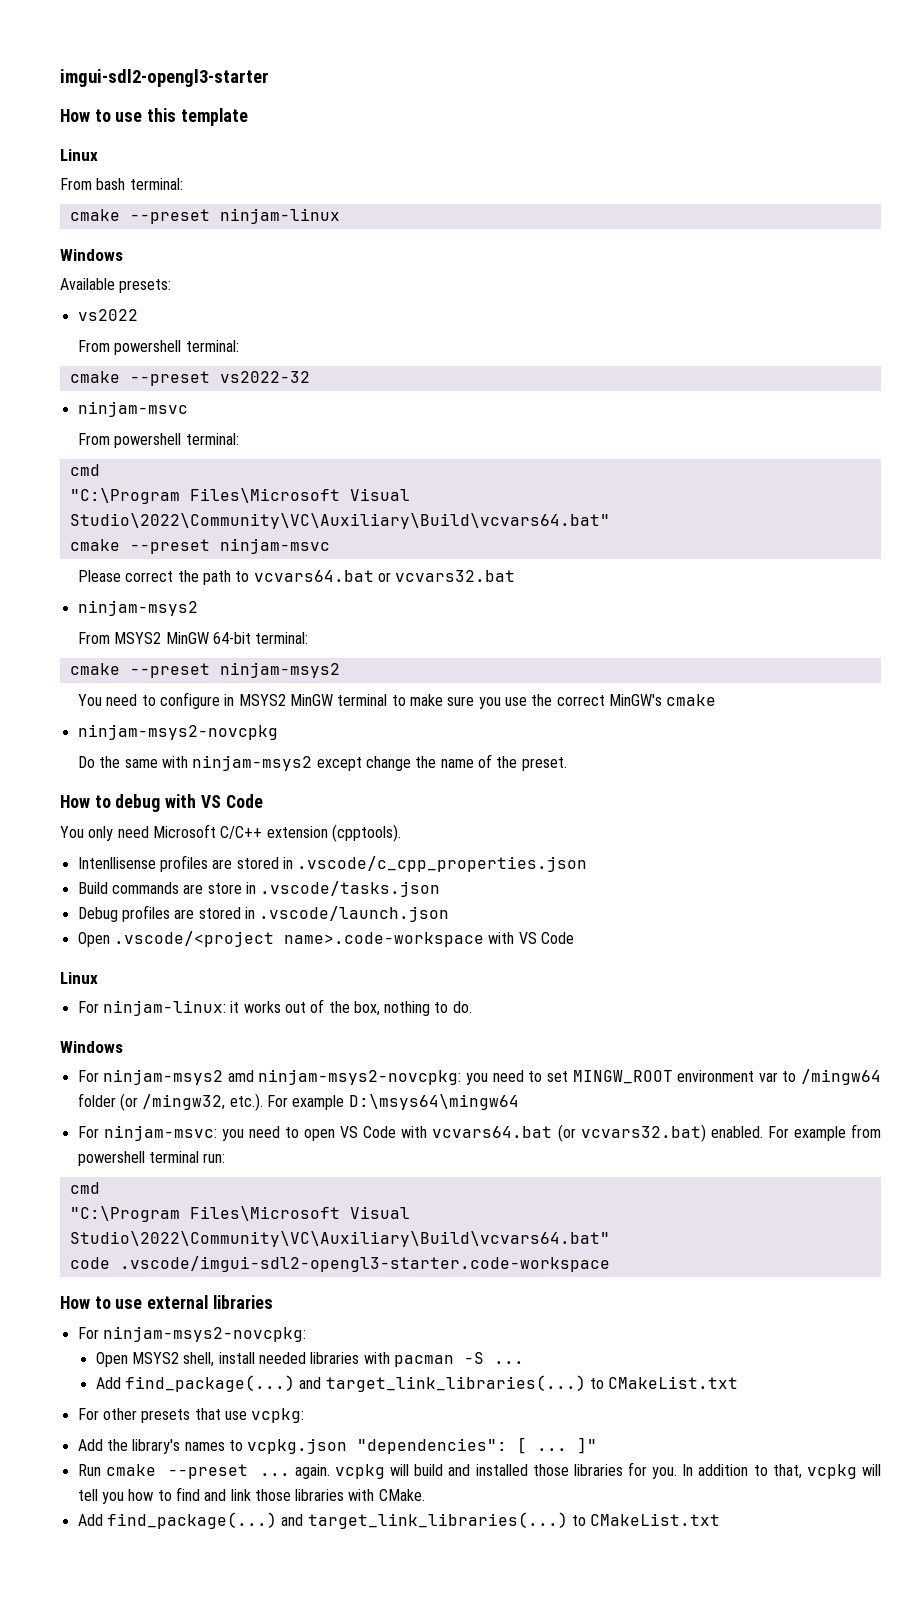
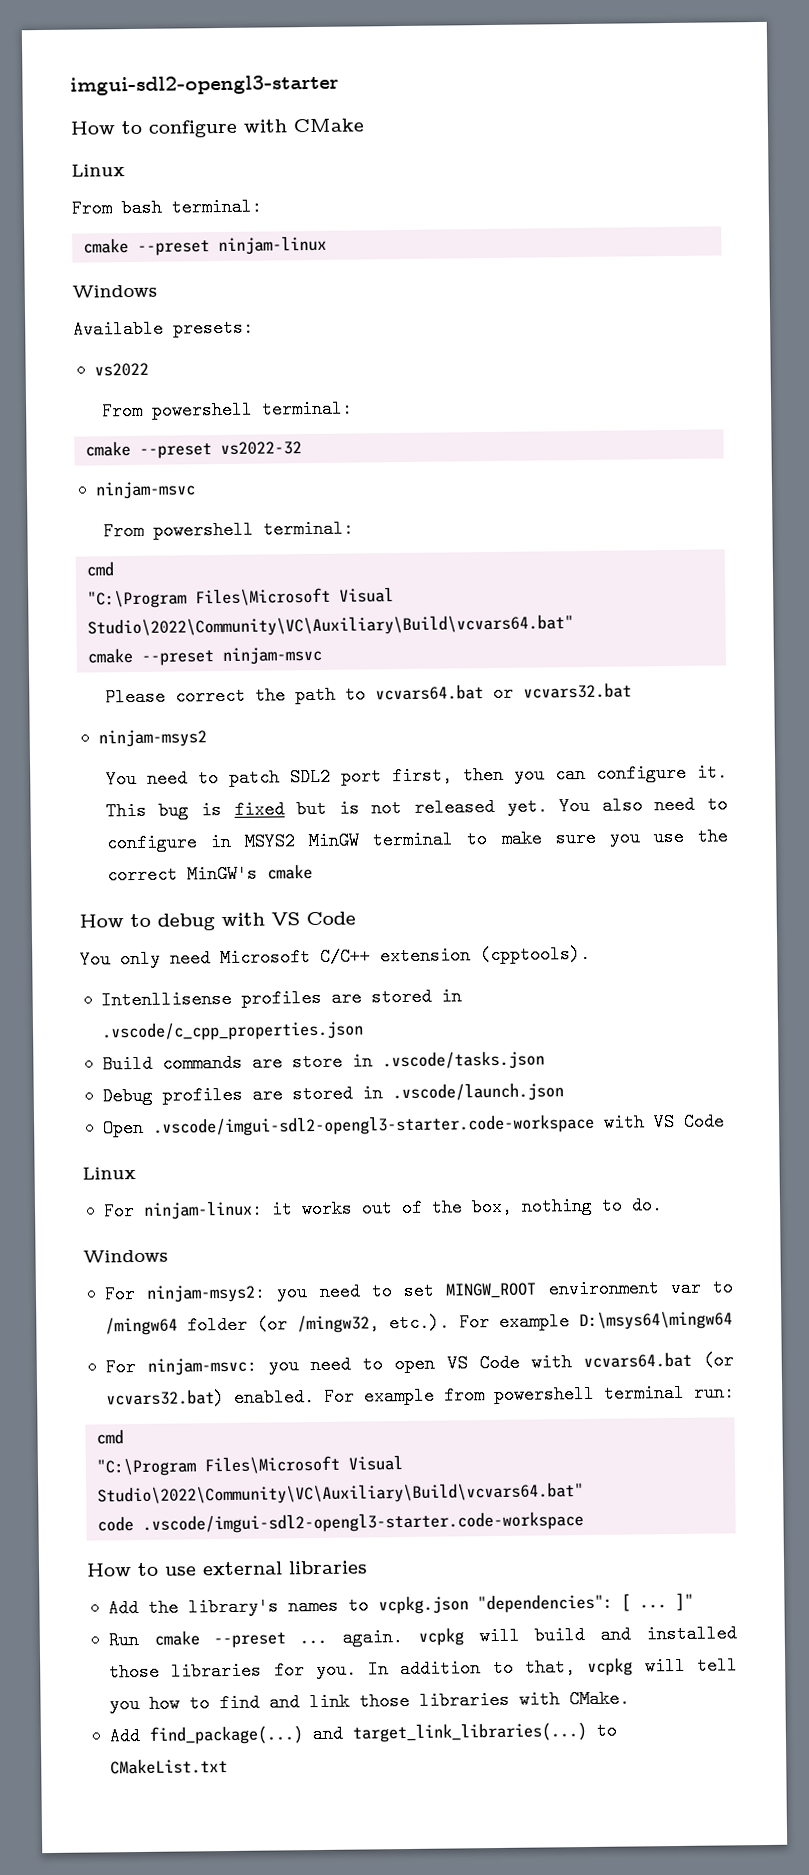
- How to use this template
+ How to configure with CMake
- From MSYS2 MinGW 64-bit terminal:
- cmake --preset ninjam-msys2
- You need to configure in MSYS2 MinGW terminal to make sure you use the correct MinGW's cmake
+ You need to patch SDL2 port first, then you can configure it. This bug is fixed but is not released yet. You also need to configure in MSYS2 MinGW terminal to make sure you use the correct MinGW's cmake
- ninjam-msys2-novcpkg
- Do the same with ninjam-msys2 except change the name of the preset.
- Open .vscode/<project name>.code-workspace with VS Code
+ Open .vscode/imgui-sdl2-opengl3-starter.code-workspace with VS Code
- For ninjam-msys2 amd ninjam-msys2-novcpkg: you need to set MINGW_ROOT environment var to /mingw64 folder (or /mingw32, etc.). For example D:\msys64\mingw64
+ For ninjam-msys2: you need to set MINGW_ROOT environment var to /mingw64 folder (or /mingw32, etc.). For example D:\msys64\mingw64
- For ninjam-msys2-novcpkg:
- Open MSYS2 shell, install needed libraries with pacman -S ...
- Add find_package(...) and target_link_libraries(...) to CMakeList.txt
- For other presets that use vcpkg:

